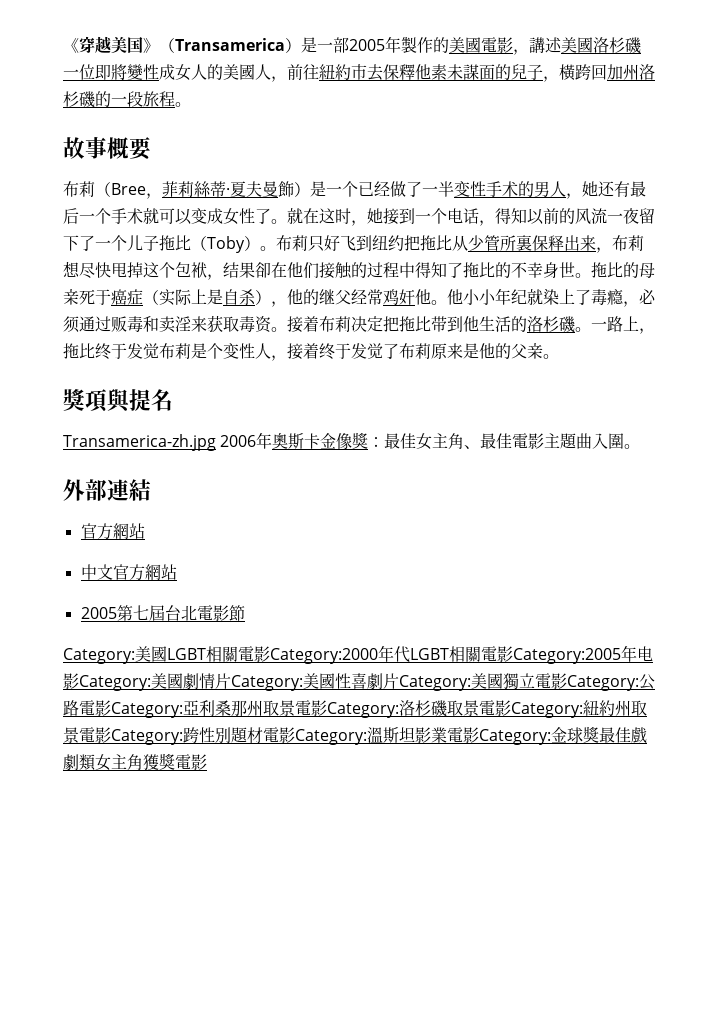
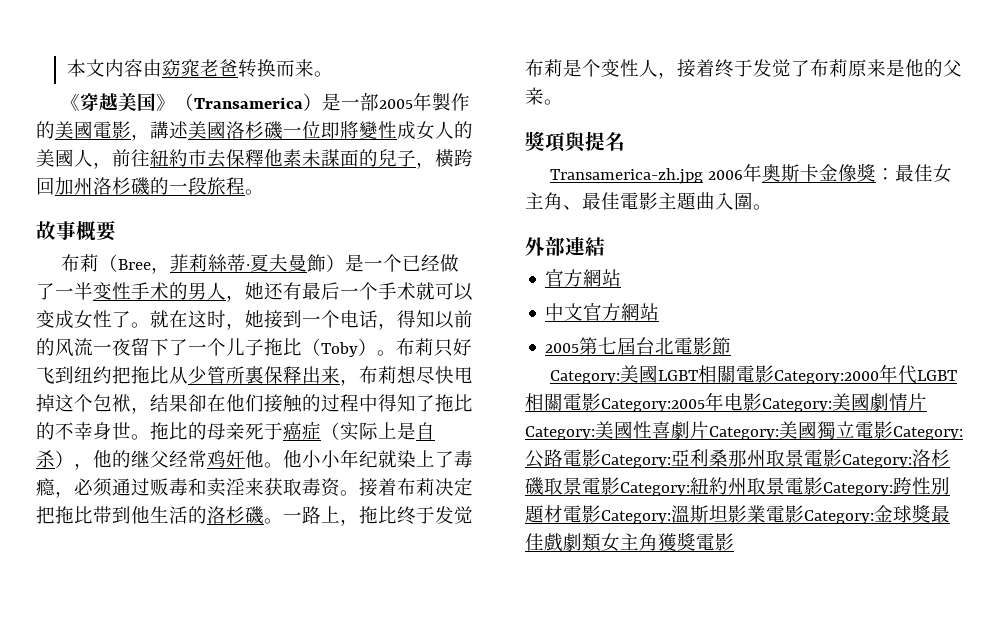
+ 本文内容由窈窕老爸转换而来。

